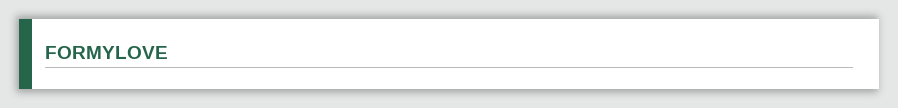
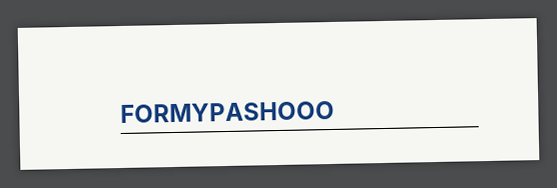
- FORMYLOVE
+ FORMYPASHOOO

